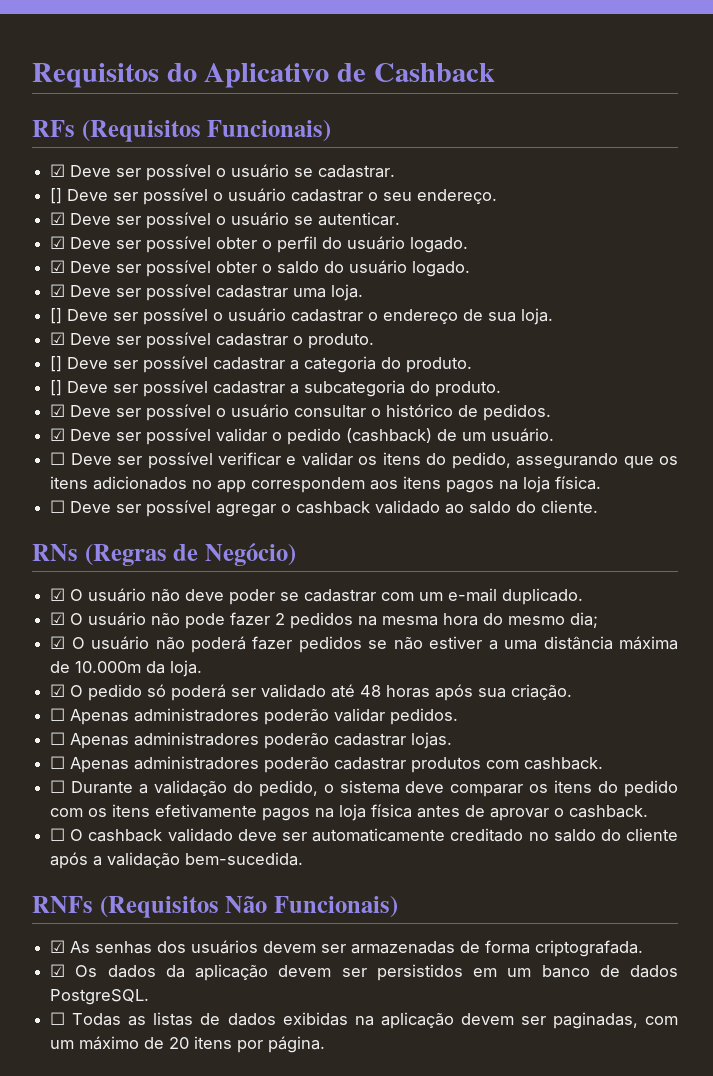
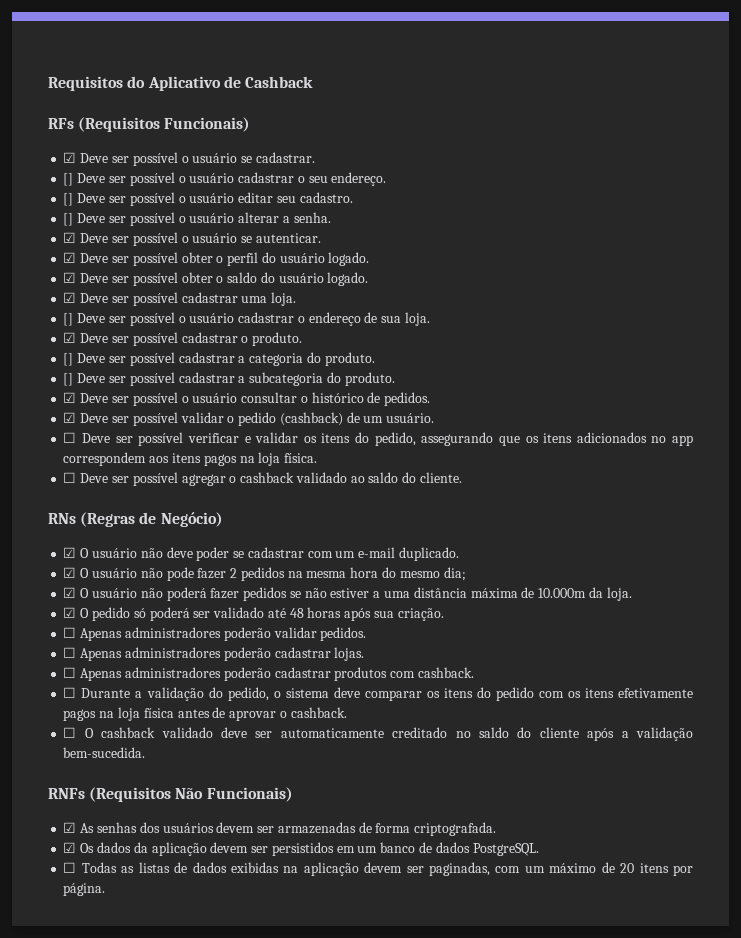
+ [] Deve ser possível o usuário editar seu cadastro.
+ [] Deve ser possível o usuário alterar a senha.

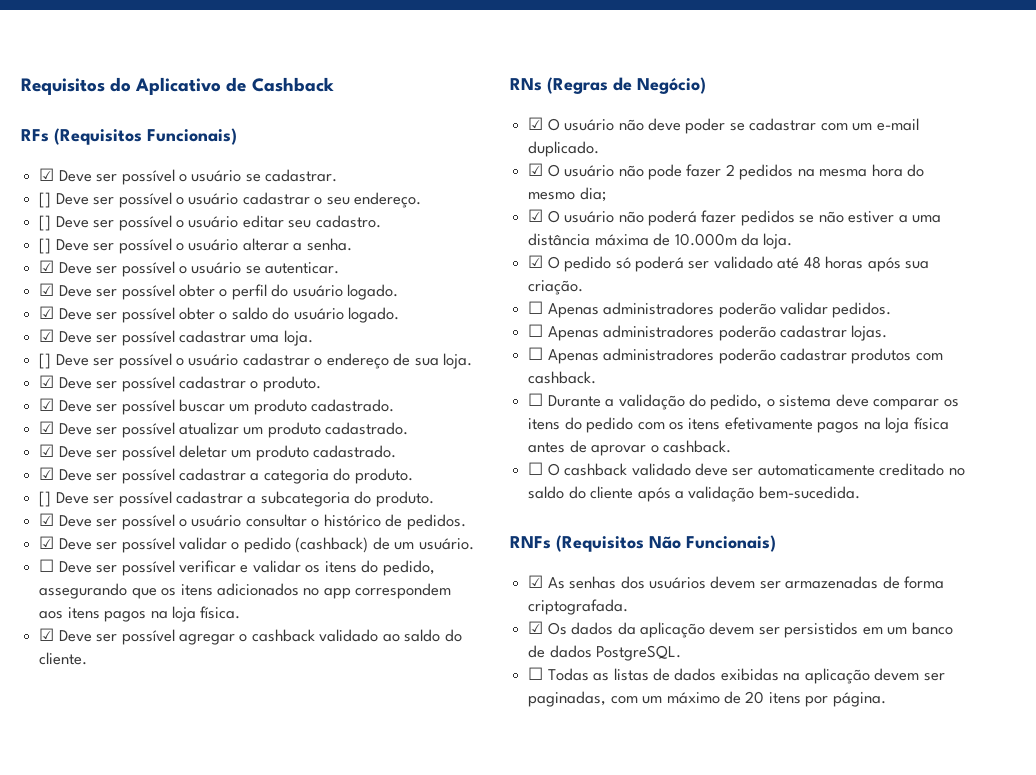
- [] Deve ser possível cadastrar a categoria do produto.
+ ☑ Deve ser possível buscar um produto cadastrado.
+ ☑ Deve ser possível atualizar um produto cadastrado.
+ ☑ Deve ser possível deletar um produto cadastrado.
+ ☑ Deve ser possível cadastrar a categoria do produto.
- ☐ Deve ser possível agregar o cashback validado ao saldo do cliente.
+ ☑ Deve ser possível agregar o cashback validado ao saldo do cliente.

